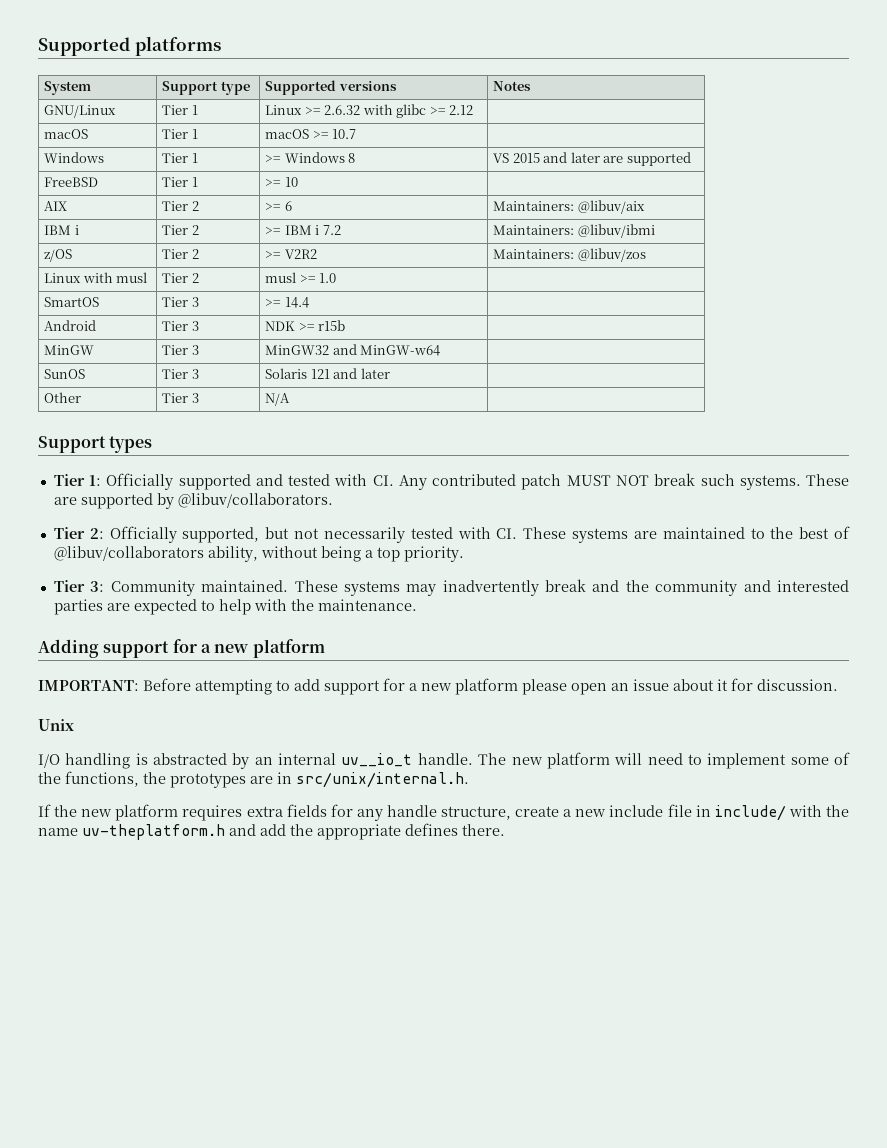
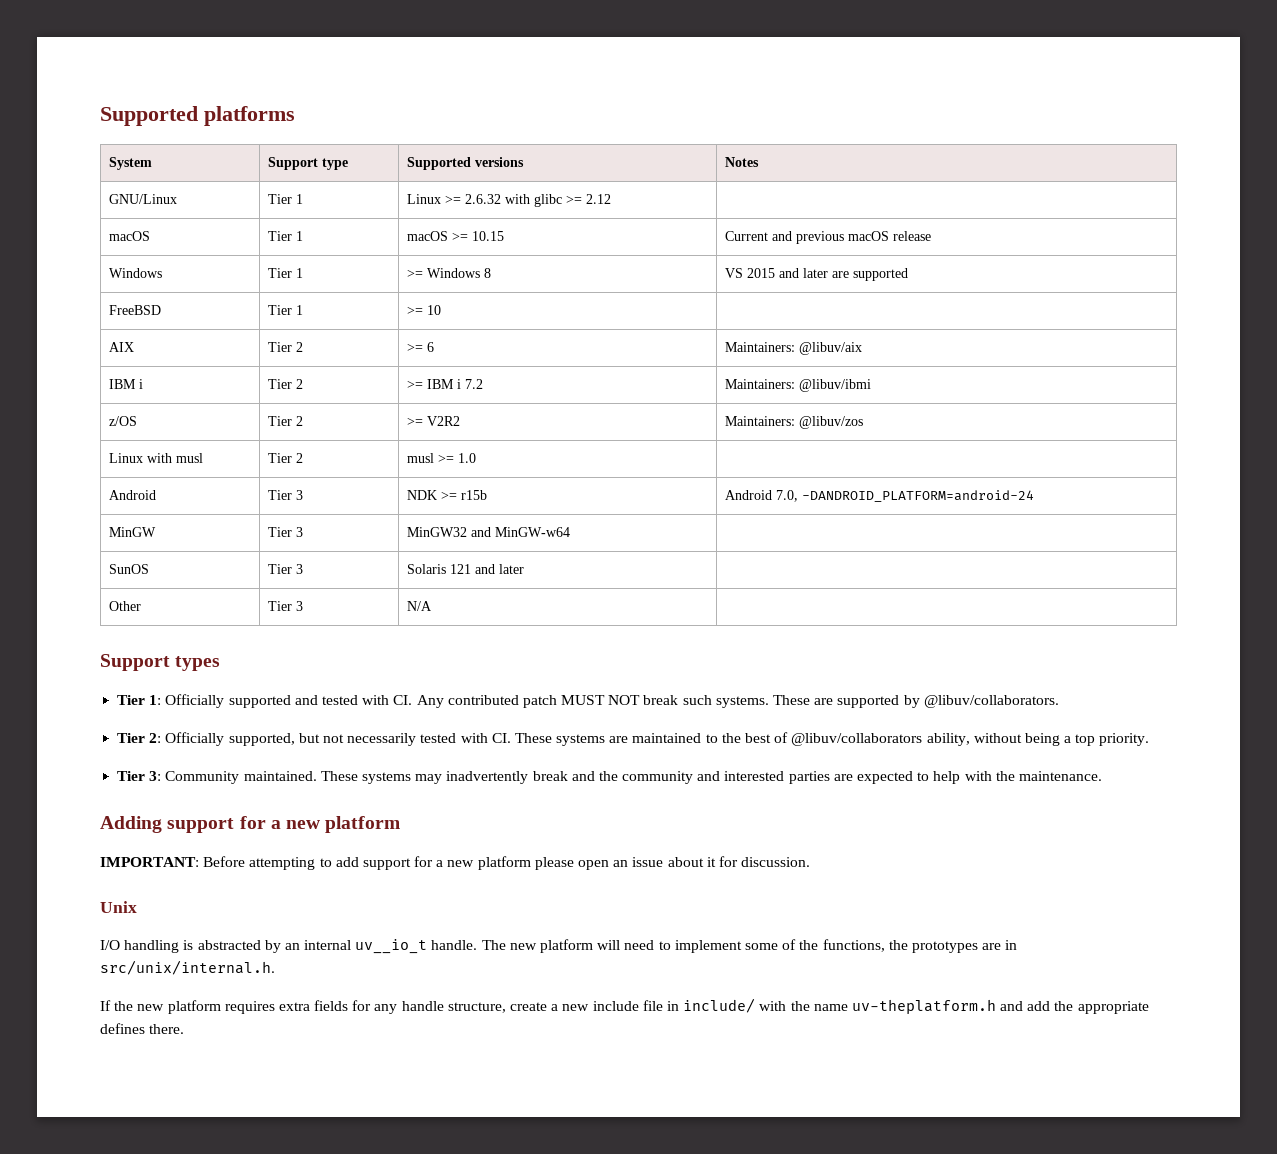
- macOS | Tier 1 | macOS >= 10.7 |
+ macOS | Tier 1 | macOS >= 10.15 | Current and previous macOS release
- SmartOS | Tier 3 | >= 14.4 |
- Android | Tier 3 | NDK >= r15b |
+ Android | Tier 3 | NDK >= r15b | Android 7.0, -DANDROID_PLATFORM=android-24

